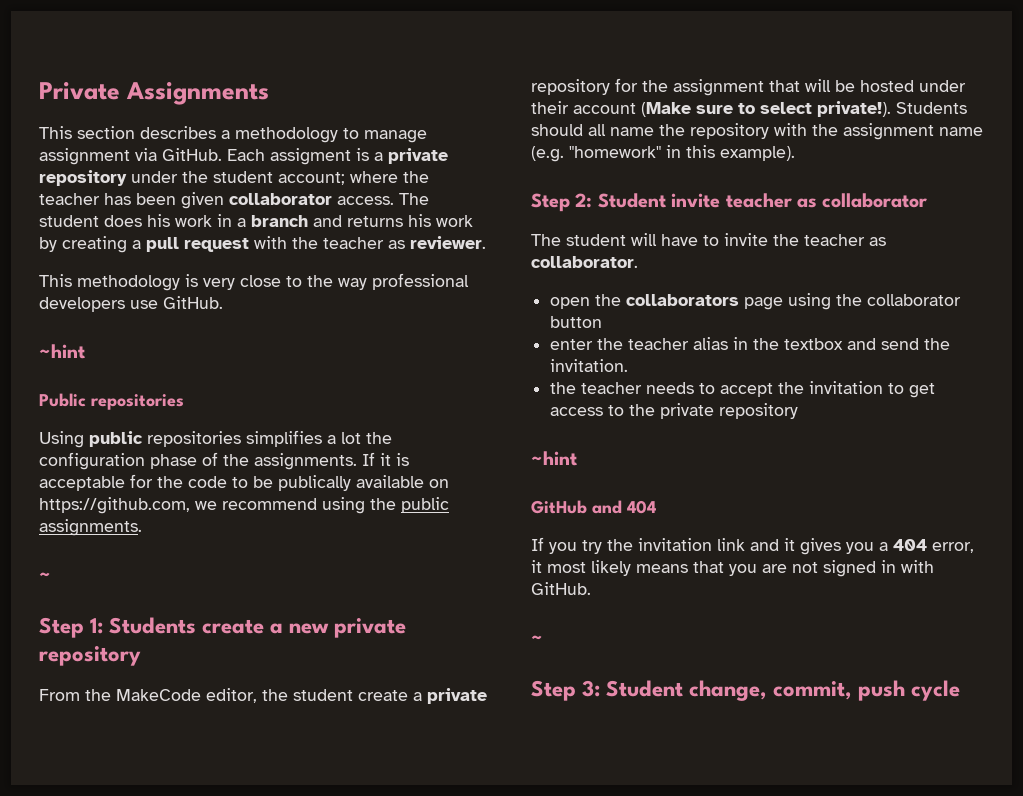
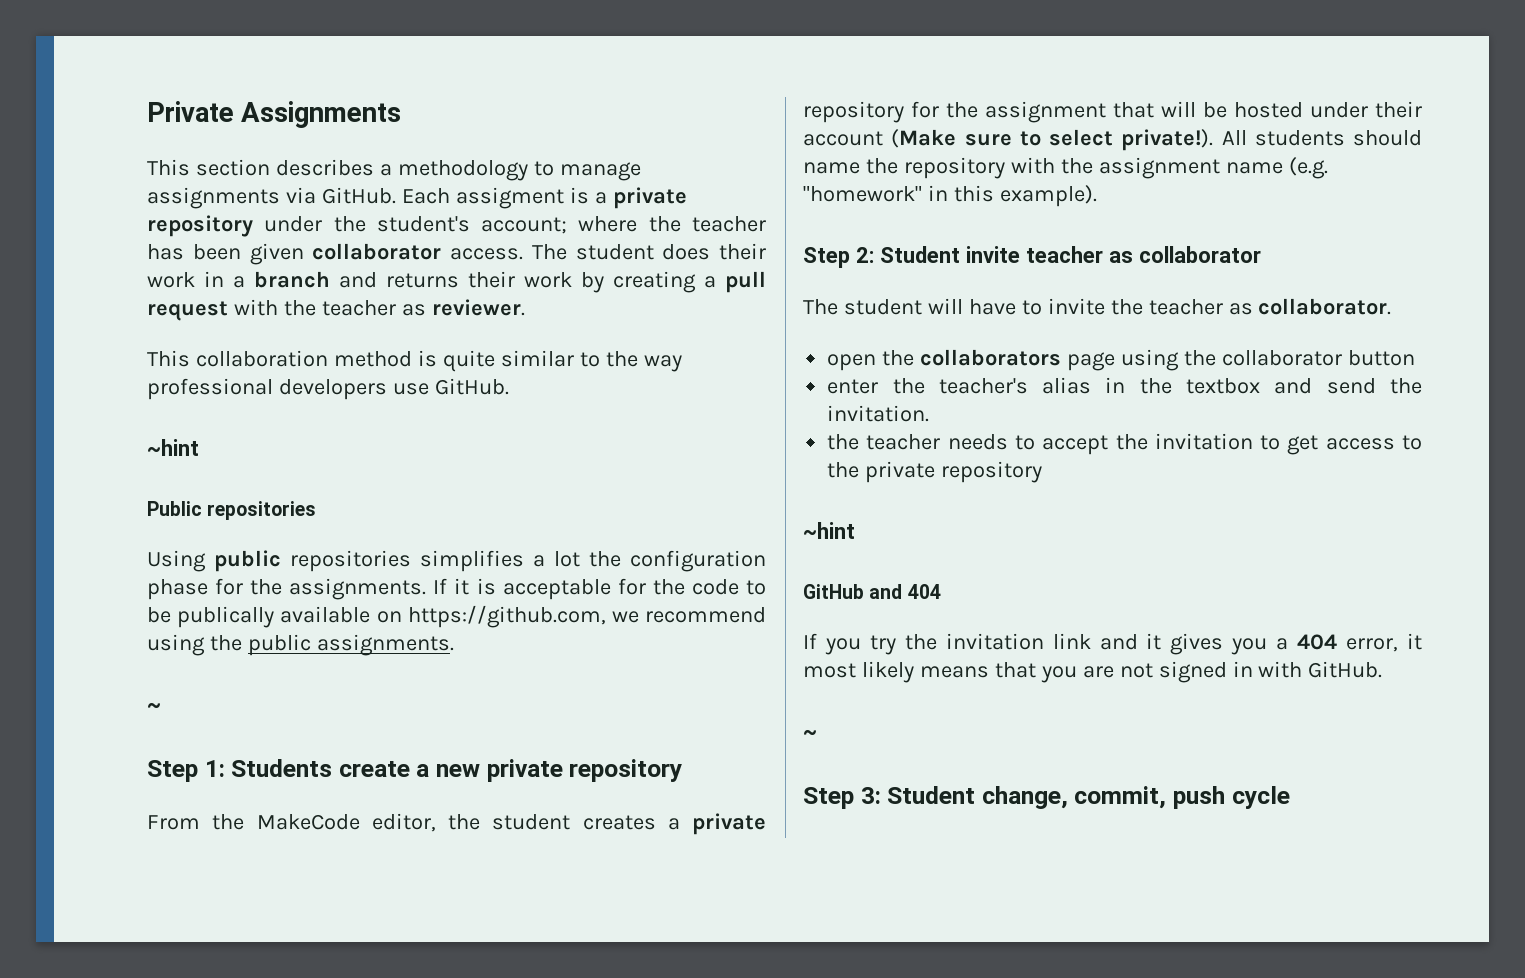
- This section describes a methodology to manage assignment via GitHub.
+ This section describes a methodology to manage assignments via GitHub.
- Each assigment is a private repository under the student account; where the teacher has been given collaborator access.
+ Each assigment is a private repository under the student's account; where the teacher has been given collaborator access.
- The student does his work in a branch and returns his work by creating a pull request with the teacher as reviewer.
+ The student does their work in a branch and returns their work by creating a pull request with the teacher as reviewer.
- This methodology is very close to the way professional developers use GitHub.
+ This collaboration method is quite similar to the way professional developers use GitHub.
- Using public repositories simplifies a lot the configuration phase of the assignments.
+ Using public repositories simplifies a lot the configuration phase for the assignments.
- From the MakeCode editor, the student create a private repository for the assignment that will be hosted under their account (Make sure to select private!).
+ From the MakeCode editor, the student creates a private repository for the assignment that will be hosted under their account (Make sure to select private!).
- Students should all name the repository with the assignment name (e.g. "homework" in this example).
+ All students should name the repository with the assignment name (e.g. "homework" in this example).
- enter the teacher alias in the textbox and send the invitation.
+ enter the teacher's alias in the textbox and send the invitation.

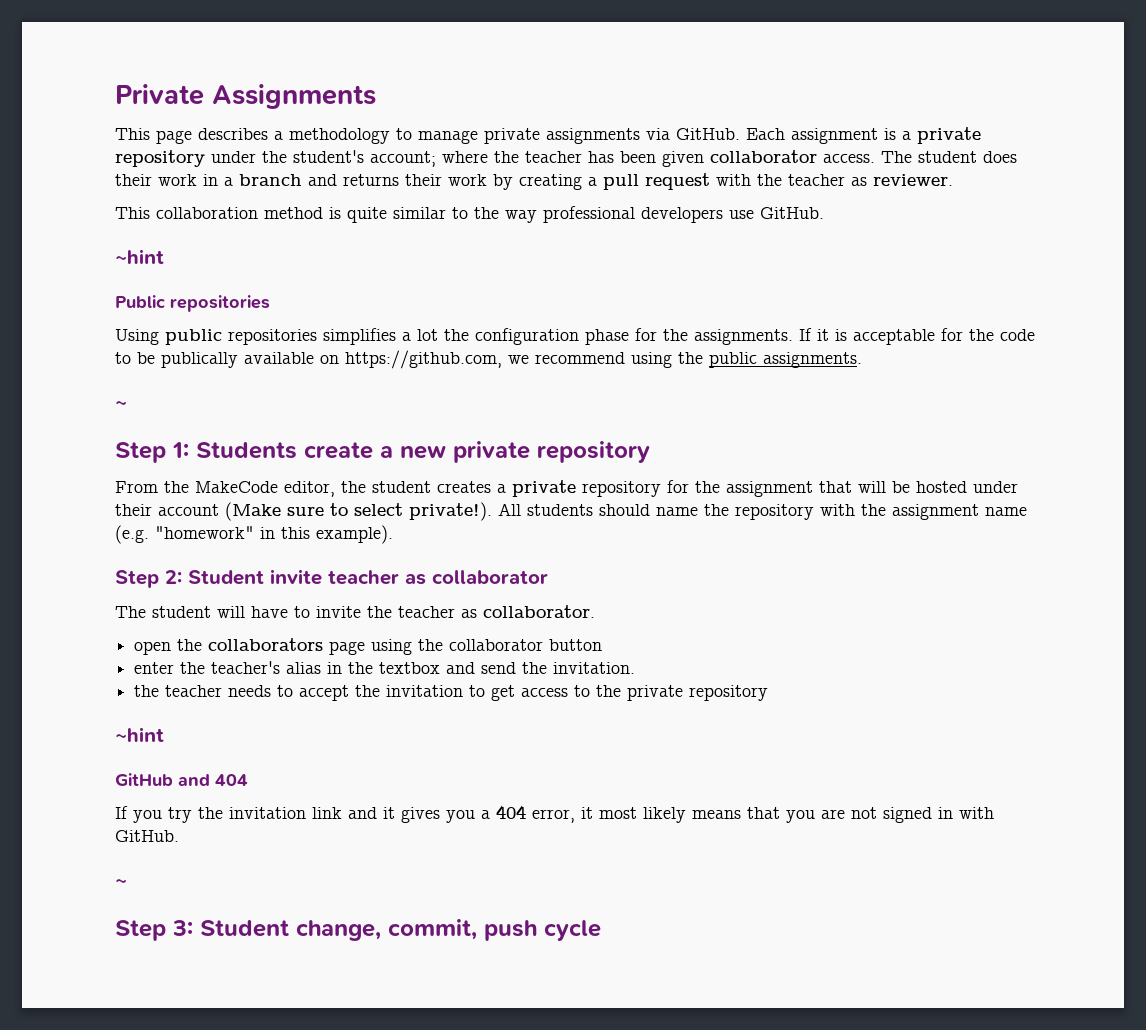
- This section describes a methodology to manage assignments via GitHub.
+ This page describes a methodology to manage private assignments via GitHub.
- Each assigment is a private repository under the student's account; where the teacher has been given collaborator access.
+ Each assignment is a private repository under the student's account; where the teacher has been given collaborator access.

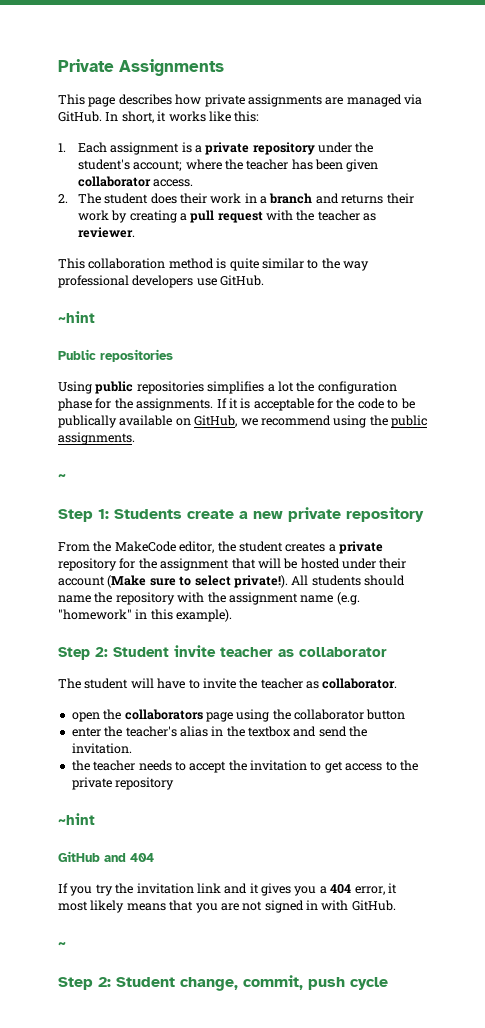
- This page describes a methodology to manage private assignments via GitHub. Each assignment is a private repository under the student's account; where the teacher has been given collaborator access. The student does their work in a branch and returns their work by creating a pull request with the teacher as reviewer.
+ This page describes how private assignments are managed via GitHub. In short, it works like this:
+ 1. Each assignment is a private repository under the student's account; where the teacher has been given collaborator access.
+ 2. The student does their work in a branch and returns their work by creating a pull request with the teacher as reviewer.
- If it is acceptable for the code to be publically available on https://github.com, we recommend using the public assignments.
+ If it is acceptable for the code to be publically available on GitHub, we recommend using the public assignments.
- Step 3: Student change, commit, push cycle
+ Step 2: Student change, commit, push cycle

